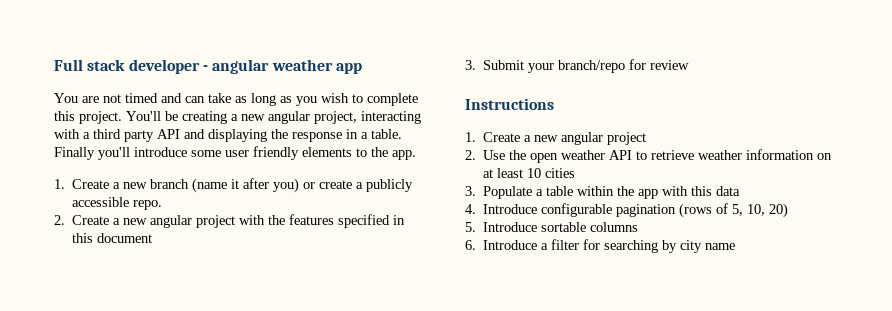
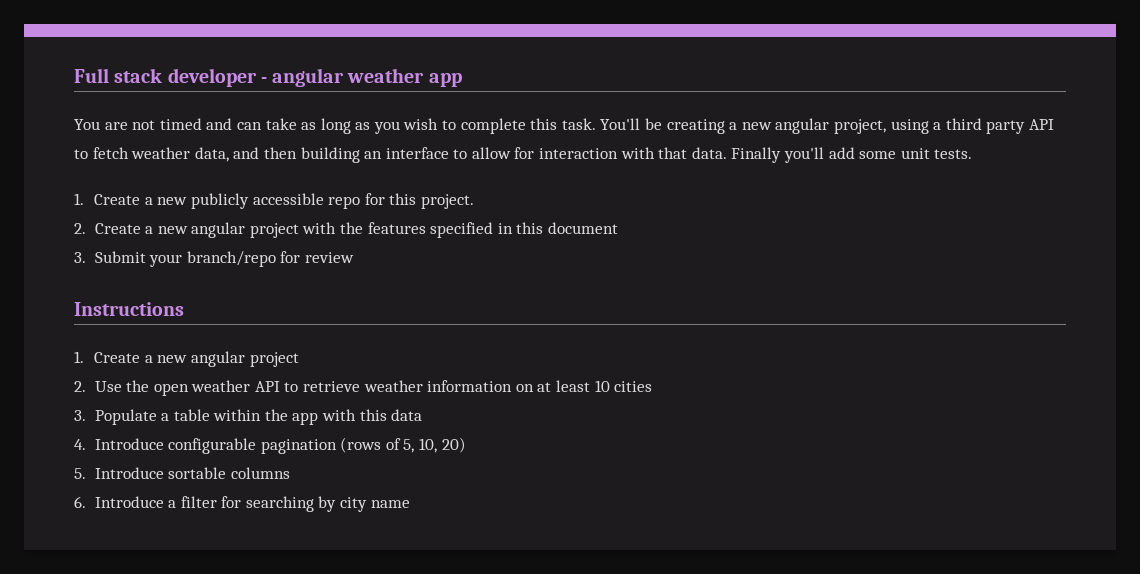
- You are not timed and can take as long as you wish to complete this project.
+ You are not timed and can take as long as you wish to complete this task.
- You'll be creating a new angular project, interacting with a third party API and displaying the response in a table. Finally you'll introduce some user friendly elements to the app.
- 1. Create a new branch (name it after you) or create a publicly accessible repo.
+ You'll be creating a new angular project, using a third party API to fetch weather data, and then building an interface to allow for interaction with that data. Finally you'll add some unit tests.
+ 1. Create a new publicly accessible repo for this project.

